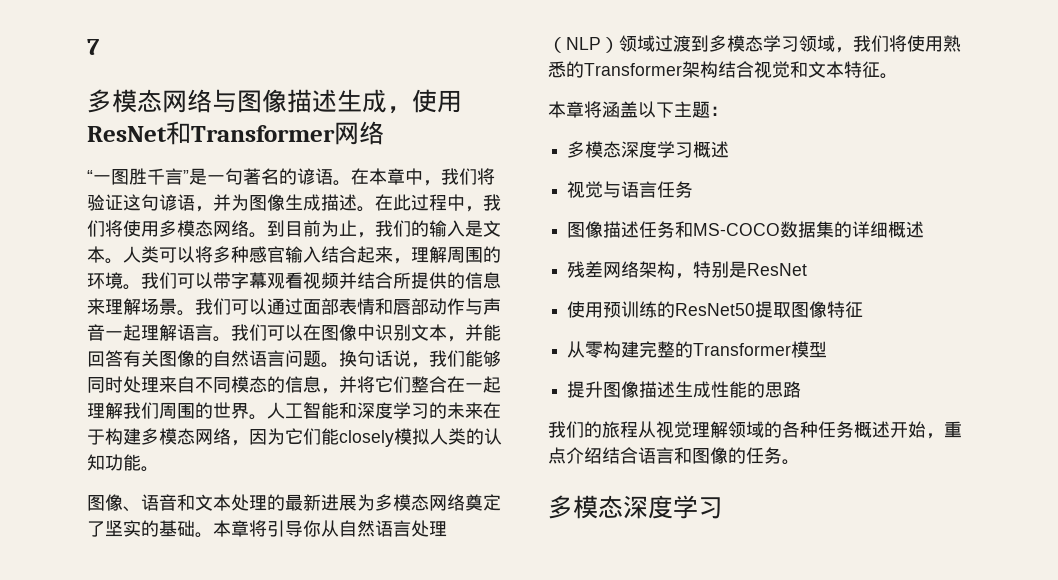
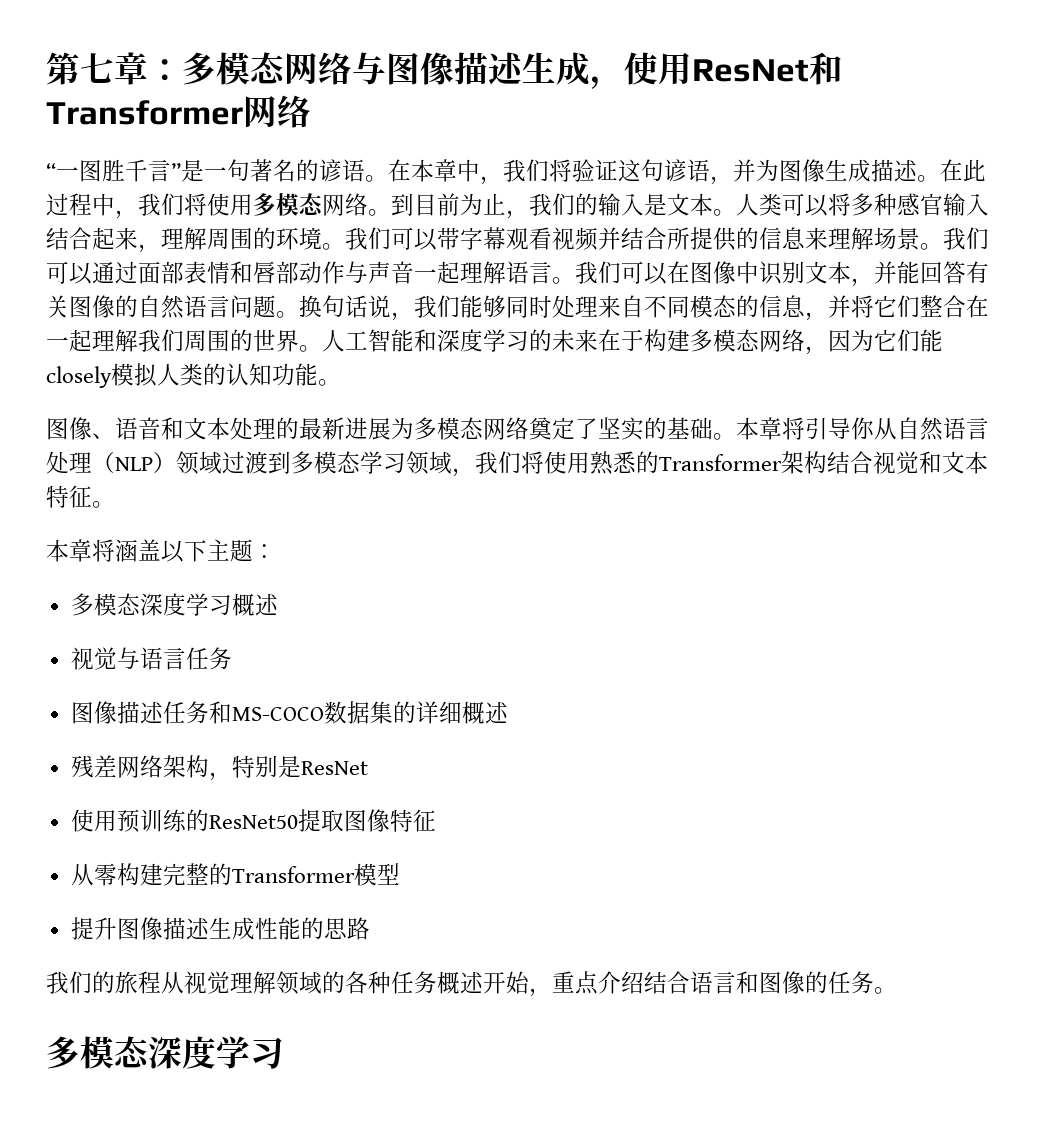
- 7
- 多模态网络与图像描述生成，使用ResNet和Transformer网络
+ 第七章：多模态网络与图像描述生成，使用ResNet和Transformer网络

